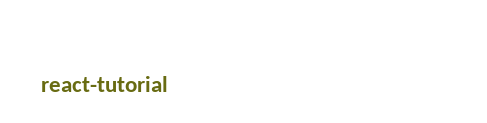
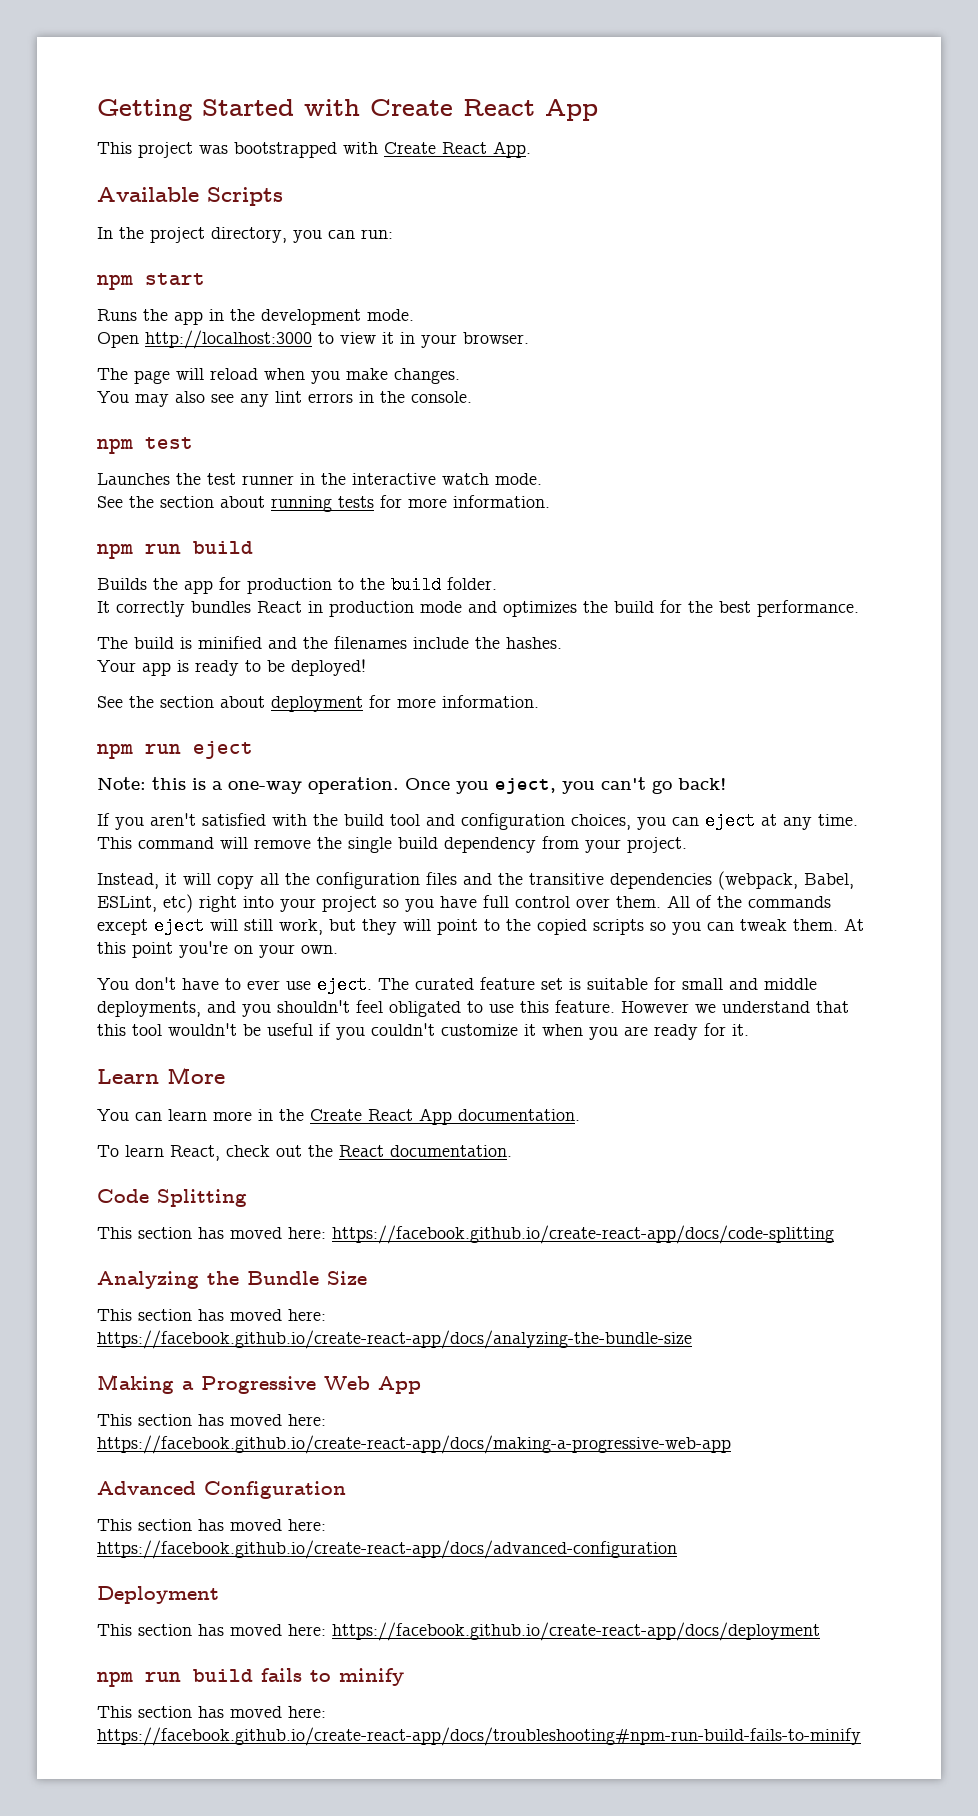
- react-tutorial
+ Getting Started with Create React App
+ This project was bootstrapped with Create React App.
+ Available Scripts
+ In the project directory, you can run:
+ npm start
+ Runs the app in the development mode.
+ Open http://localhost:3000 to view it in your browser.
+ The page will reload when you make changes.
+ You may also see any lint errors in the console.
+ npm test
+ Launches the test runner in the interactive watch mode.
+ See the section about running tests for more information.
+ npm run build
+ Builds the app for production to the build folder.
+ It correctly bundles React in production mode and optimizes the build for the best performance.
+ The build is minified and the filenames include the hashes.
+ Your app is ready to be deployed!
+ See the section about deployment for more information.
+ npm run eject
+ Note: this is a one-way operation. Once you eject, you can't go back!
+ If you aren't satisfied with the build tool and configuration choices, you can eject at any time. This command will remove the single build dependency from your project.
+ Instead, it will copy all the configuration files and the transitive dependencies (webpack, Babel, ESLint, etc) right into your project so you have full control over them. All of the commands except eject will still work, but they will point to the copied scripts so you can tweak them. At this point you're on your own.
+ You don't have to ever use eject. The curated feature set is suitable for small and middle deployments, and you shouldn't feel obligated to use this feature. However we understand that this tool wouldn't be useful if you couldn't customize it when you are ready for it.
+ Learn More
+ You can learn more in the Create React App documentation.
+ To learn React, check out the React documentation.
+ Code Splitting
+ This section has moved here: https://facebook.github.io/create-react-app/docs/code-splitting
+ Analyzing the Bundle Size
+ This section has moved here: https://facebook.github.io/create-react-app/docs/analyzing-the-bundle-size
+ Making a Progressive Web App
+ This section has moved here: https://facebook.github.io/create-react-app/docs/making-a-progressive-web-app
+ Advanced Configuration
+ This section has moved here: https://facebook.github.io/create-react-app/docs/advanced-configuration
+ Deployment
+ This section has moved here: https://facebook.github.io/create-react-app/docs/deployment
+ npm run build fails to minify
+ This section has moved here: https://facebook.github.io/create-react-app/docs/troubleshooting#npm-run-build-fails-to-minify

